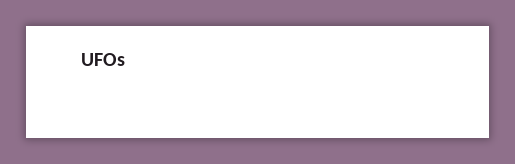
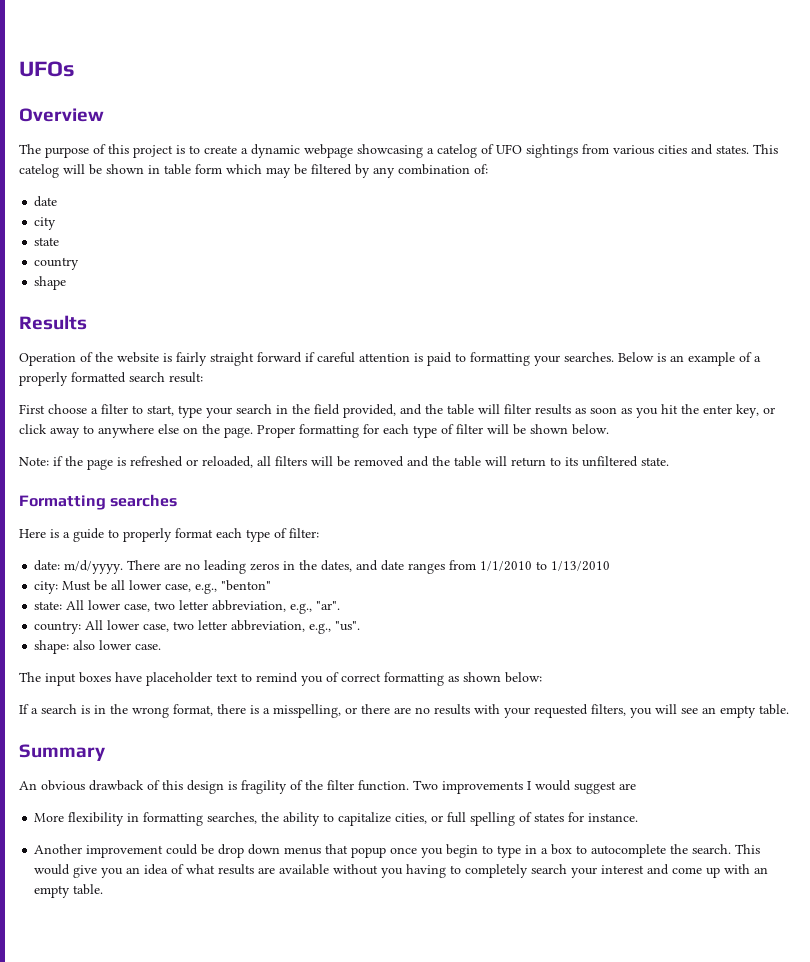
+ Overview
+ The purpose of this project is to create a dynamic webpage showcasing a catelog of UFO sightings from various cities and states. This catelog will be shown in table form which may be filtered by any combination of:
+ date
+ city
+ state
+ country
+ shape
+ Results
+ Operation of the website is fairly straight forward if careful attention is paid to formatting your searches. Below is an example of a properly formatted search result:
+ First choose a filter to start, type your search in the field provided, and the table will filter results as soon as you hit the enter key, or click away to anywhere else on the page. Proper formatting for each type of filter will be shown below.
+ Note: if the page is refreshed or reloaded, all filters will be removed and the table will return to its unfiltered state.
+ Formatting searches
+ Here is a guide to properly format each type of filter:
+ date: m/d/yyyy. There are no leading zeros in the dates, and date ranges from 1/1/2010 to 1/13/2010
+ city: Must be all lower case, e.g., "benton"
+ state: All lower case, two letter abbreviation, e.g., "ar".
+ country: All lower case, two letter abbreviation, e.g., "us".
+ shape: also lower case.
+ The input boxes have placeholder text to remind you of correct formatting as shown below:
+ If a search is in the wrong format, there is a misspelling, or there are no results with your requested filters, you will see an empty table.
+ Summary
+ An obvious drawback of this design is fragility of the filter function. Two improvements I would suggest are
+ More flexibility in formatting searches, the ability to capitalize cities, or full spelling of states for instance.
+ Another improvement could be drop down menus that popup once you begin to type in a box to autocomplete the search. This would give you an idea of what results are available without you having to completely search your interest and come up with an empty table.

